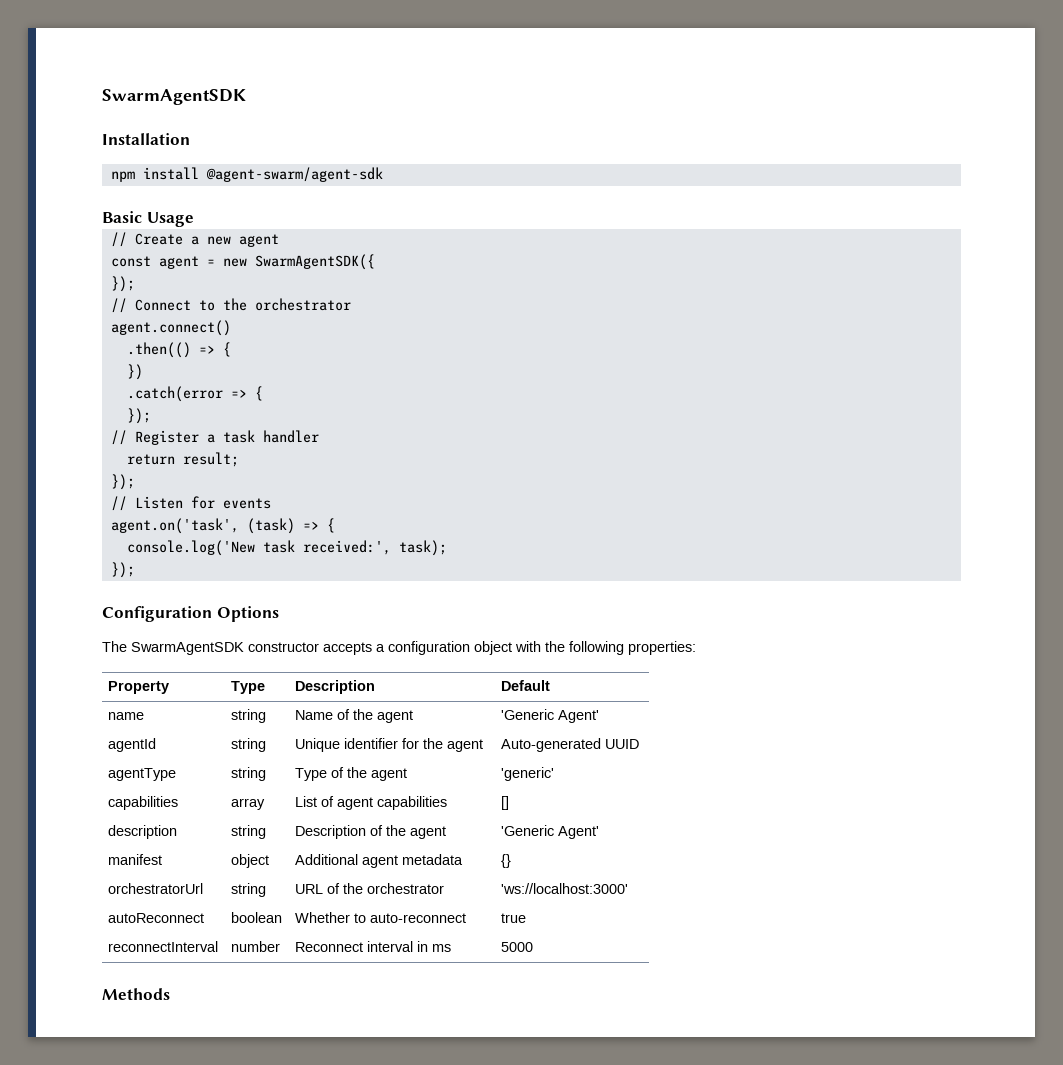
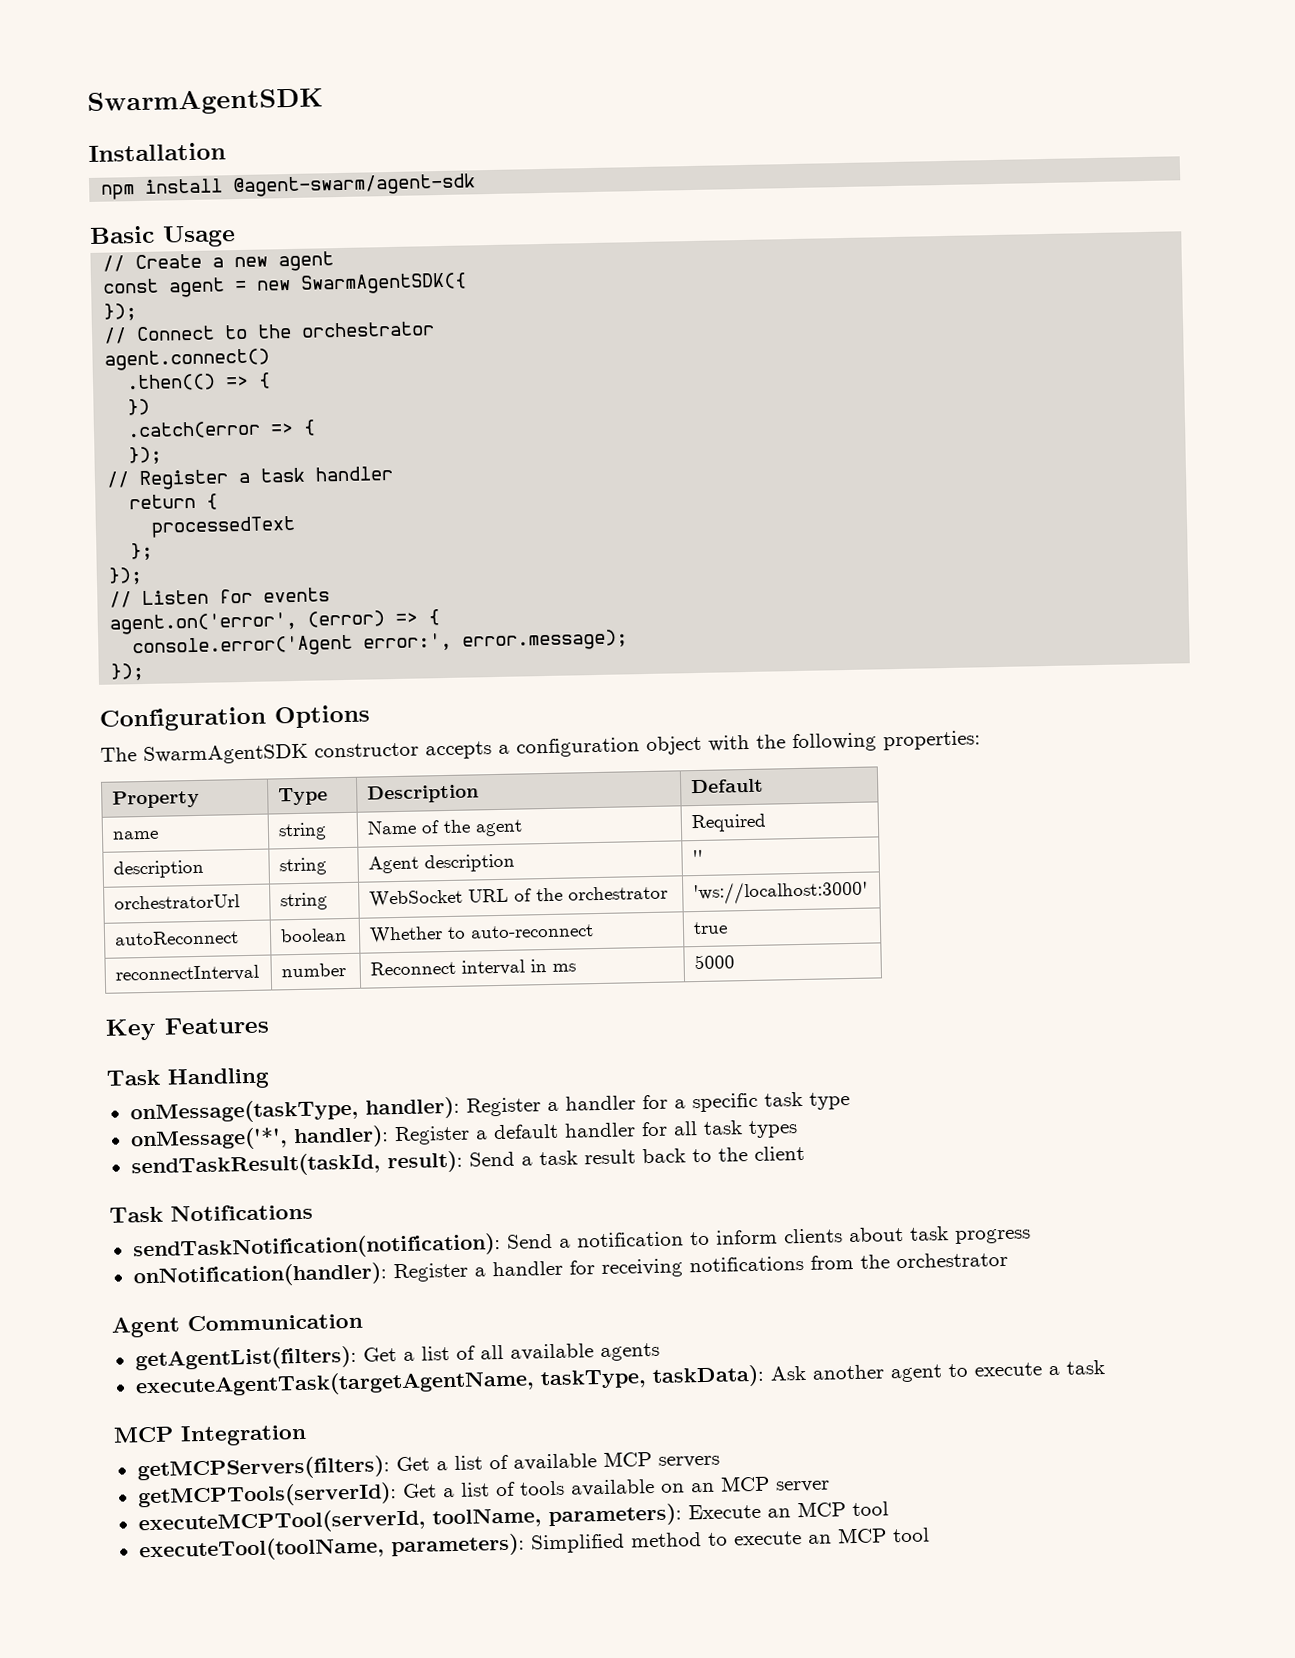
- return result;
+ return {
+ processedText
+ };
- agent.on('task', (task) => {
- console.log('New task received:', task);
+ agent.on('error', (error) => {
+ console.error('Agent error:', error.message);
- name | string | Name of the agent | 'Generic Agent'
- agentId | string | Unique identifier for the agent | Auto-generated UUID
- agentType | string | Type of the agent | 'generic'
- capabilities | array | List of agent capabilities | []
- description | string | Description of the agent | 'Generic Agent'
- manifest | object | Additional agent metadata | {}
+ name | string | Name of the agent | Required
+ description | string | Agent description | ''
- orchestratorUrl | string | URL of the orchestrator | 'ws://localhost:3000'
+ orchestratorUrl | string | WebSocket URL of the orchestrator | 'ws://localhost:3000'
- Methods
+ Key Features
+ Task Handling
+ onMessage(taskType, handler): Register a handler for a specific task type
+ onMessage('*', handler): Register a default handler for all task types
+ sendTaskResult(taskId, result): Send a task result back to the client
+ Task Notifications
+ sendTaskNotification(notification): Send a notification to inform clients about task progress
+ onNotification(handler): Register a handler for receiving notifications from the orchestrator
+ Agent Communication
+ getAgentList(filters): Get a list of all available agents
+ executeAgentTask(targetAgentName, taskType, taskData): Ask another agent to execute a task
+ MCP Integration
+ getMCPServers(filters): Get a list of available MCP servers
+ getMCPTools(serverId): Get a list of tools available on an MCP server
+ executeMCPTool(serverId, toolName, parameters): Execute an MCP tool
+ executeTool(toolName, parameters): Simplified method to execute an MCP tool

